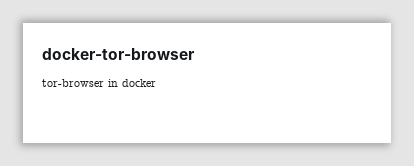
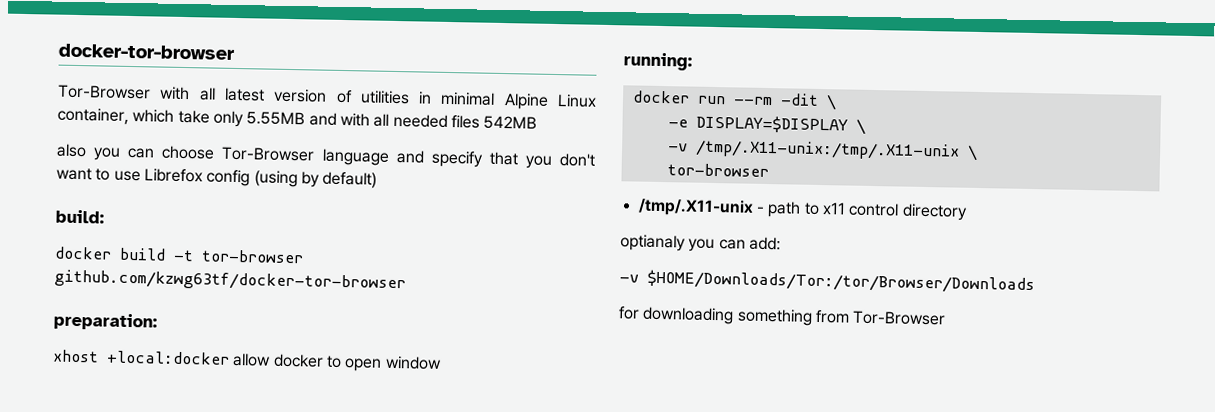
- tor-browser in docker
+ Tor-Browser with all latest version of utilities in minimal Alpine Linux container, which take only 5.55MB and with all needed files 542MB
+ also you can choose Tor-Browser language and specify that you don't want to use Librefox config (using by default)
+ build:
+ docker build -t tor-browser github.com/kzwg63tf/docker-tor-browser
+ preparation:
+ xhost +local:docker allow docker to open window
+ running:
+ docker run --rm -dit \
+ -e DISPLAY=$DISPLAY \
+ -v /tmp/.X11-unix:/tmp/.X11-unix \
+ tor-browser
+ /tmp/.X11-unix - path to x11 control directory
+ optianaly you can add:
+ -v $HOME/Downloads/Tor:/tor/Browser/Downloads
+ for downloading something from Tor-Browser

